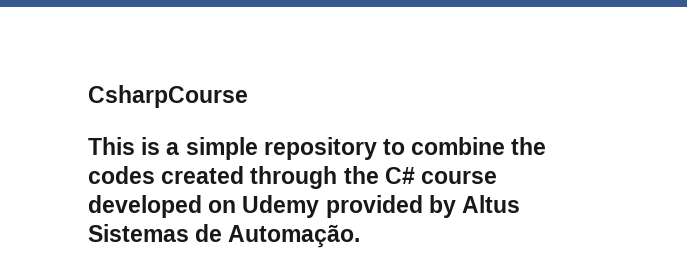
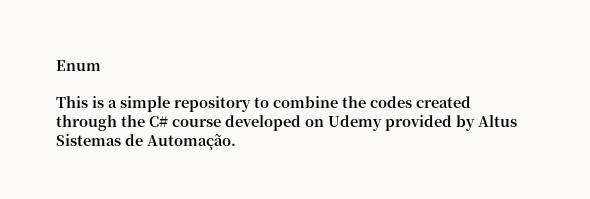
- CsharpCourse
+ Enum

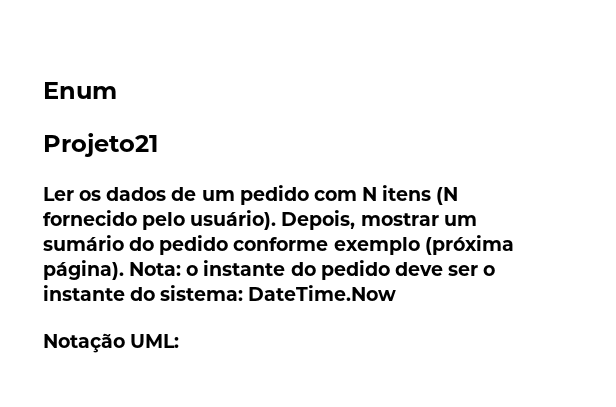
- This is a simple repository to combine the codes created through the C# course developed on Udemy provided by Altus Sistemas de Automação.
+ Projeto21
+ Ler os dados de um pedido com N itens (N fornecido pelo usuário). Depois, mostrar um sumário do pedido conforme exemplo (próxima página). Nota: o instante do pedido deve ser o instante do sistema: DateTime.Now
+ Notação UML:

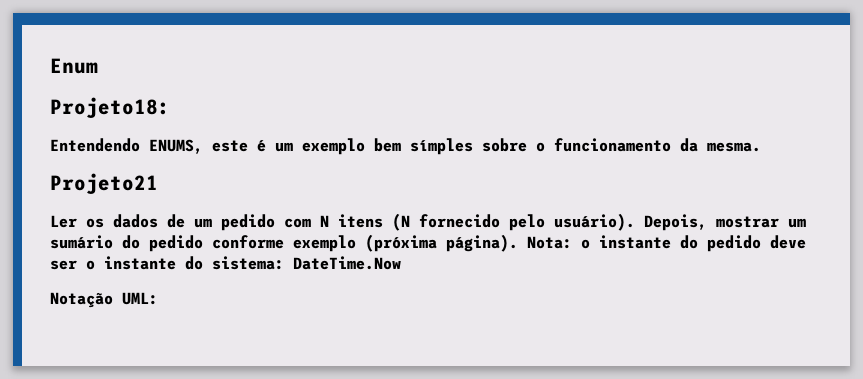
+ Projeto18:
+ Entendendo ENUMS, este é um exemplo bem símples sobre o funcionamento da mesma.

